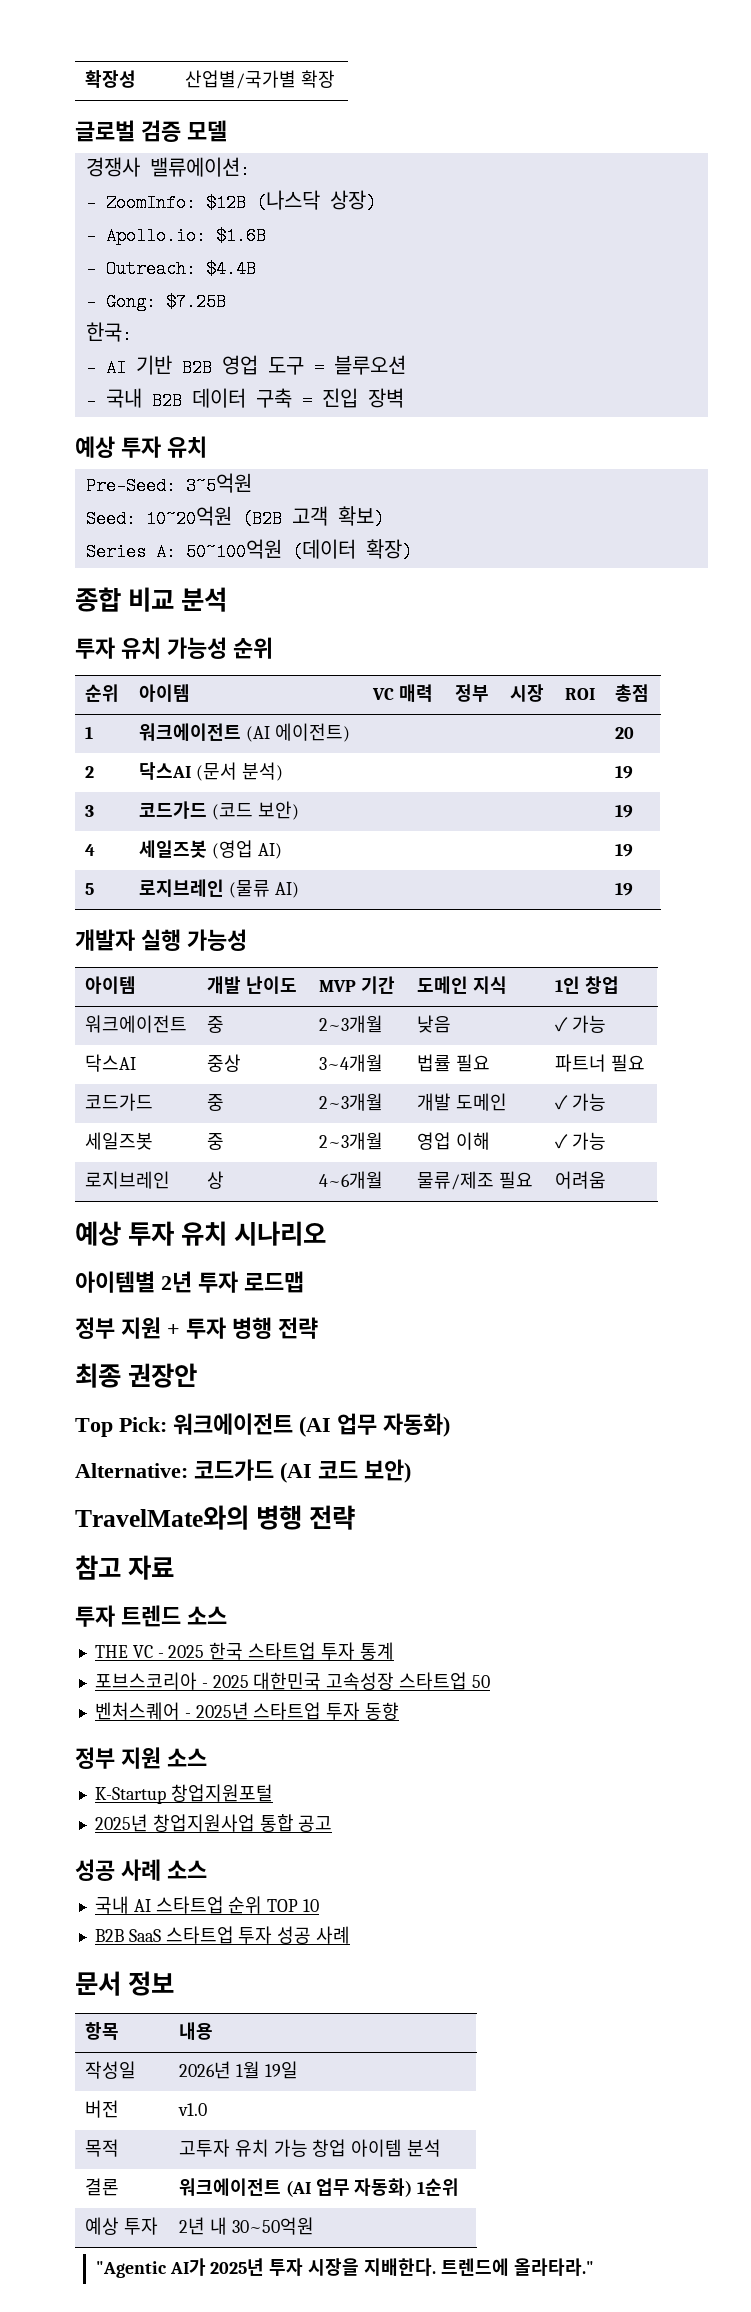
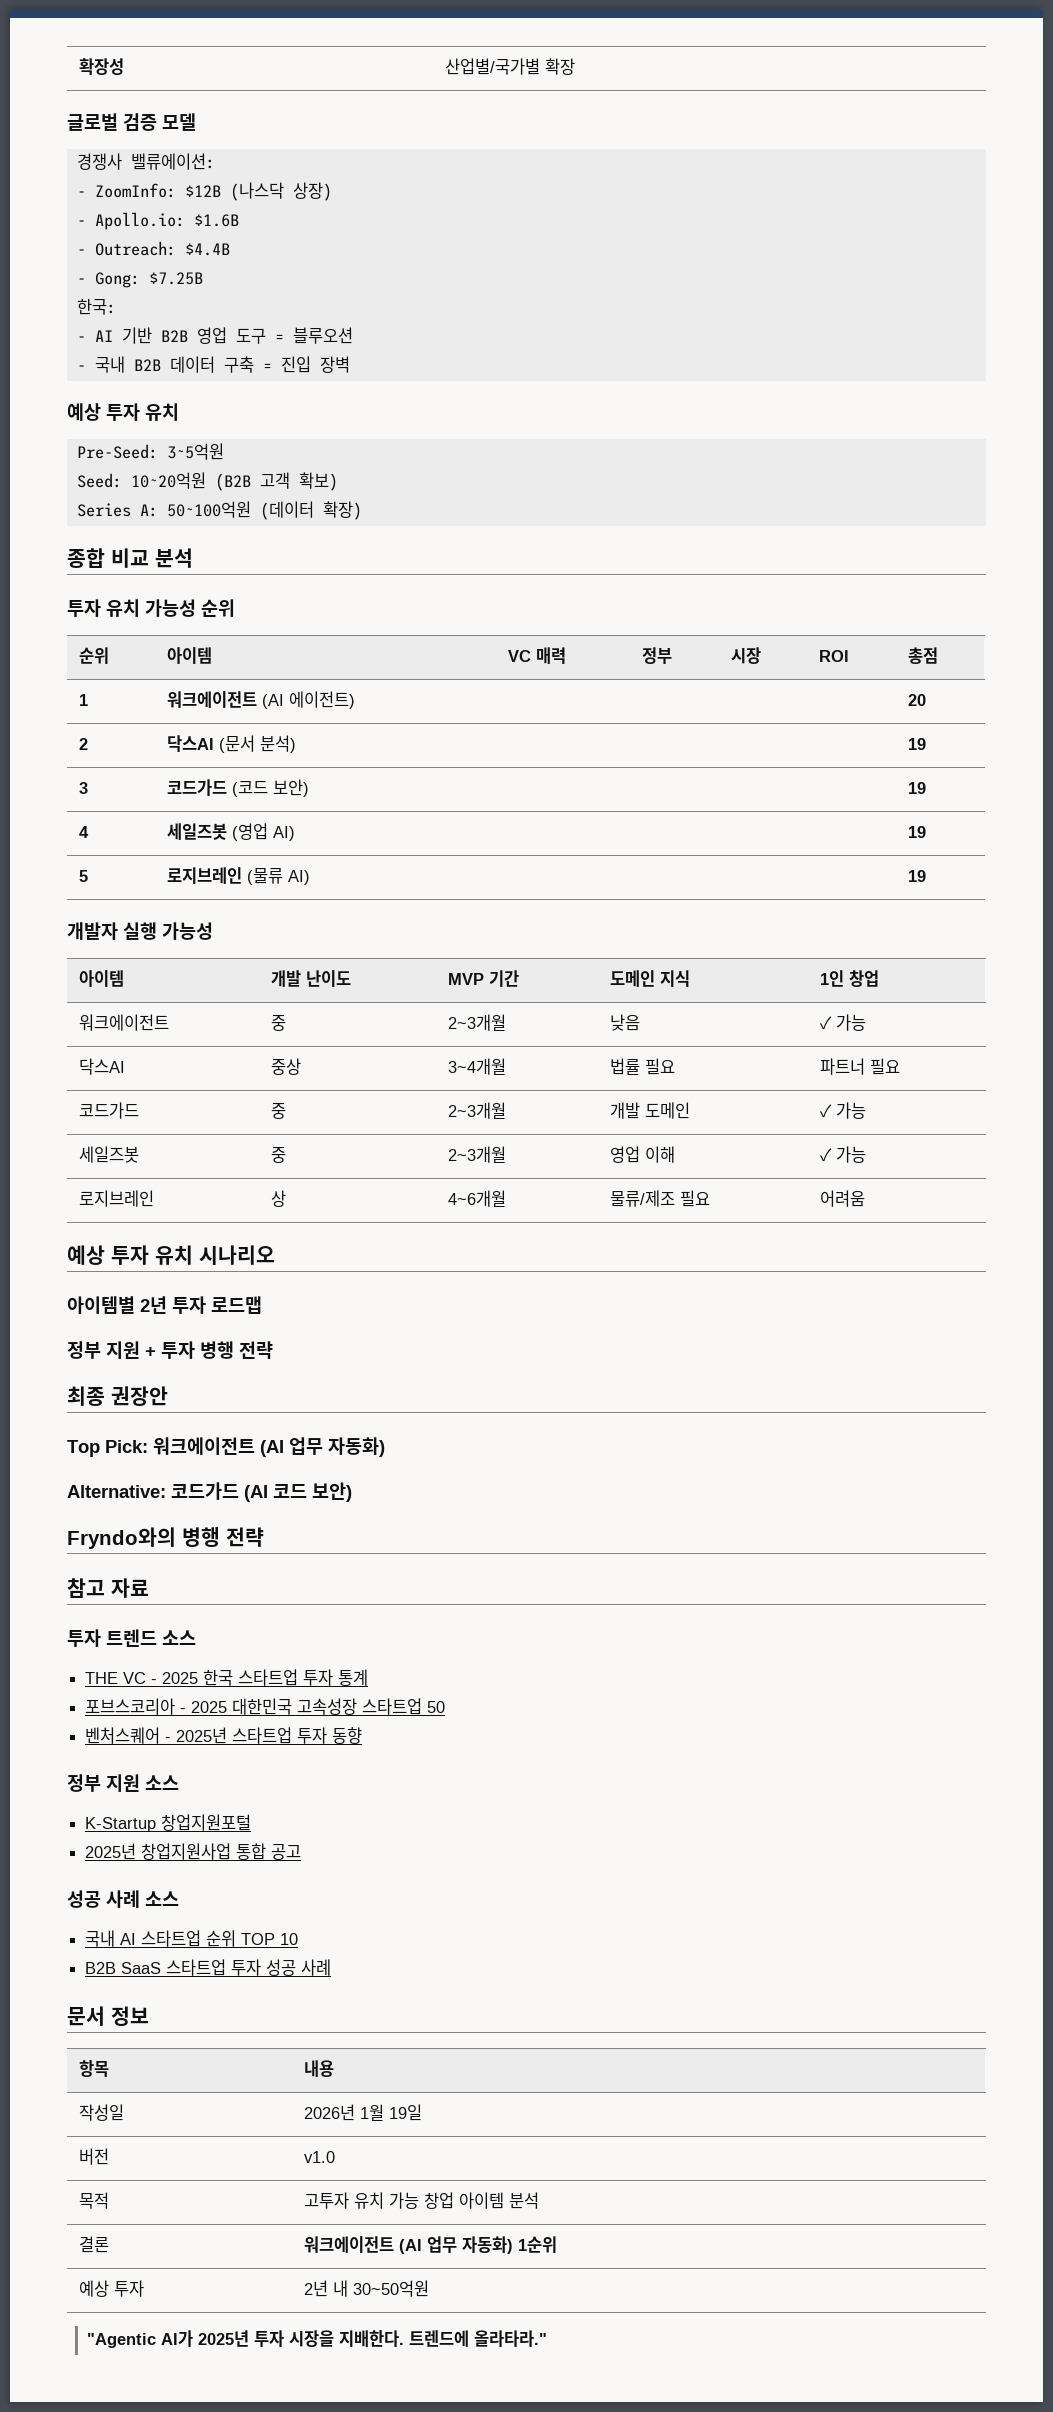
- TravelMate와의 병행 전략
+ Fryndo와의 병행 전략

